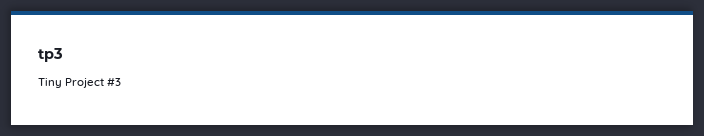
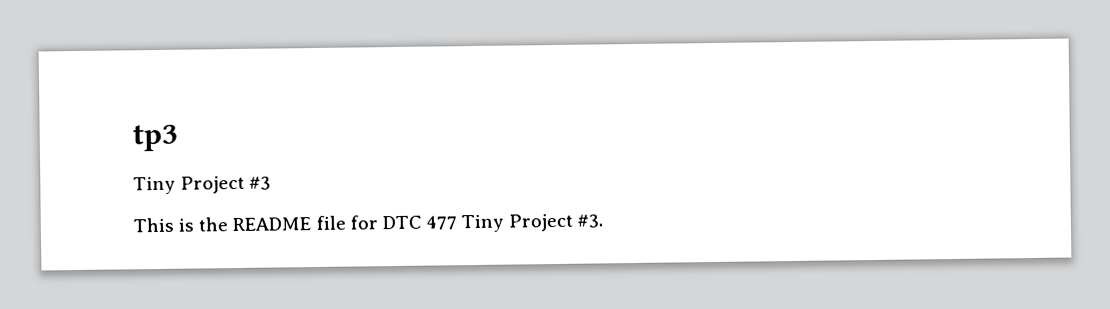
+ This is the README file for DTC 477 Tiny Project #3.

